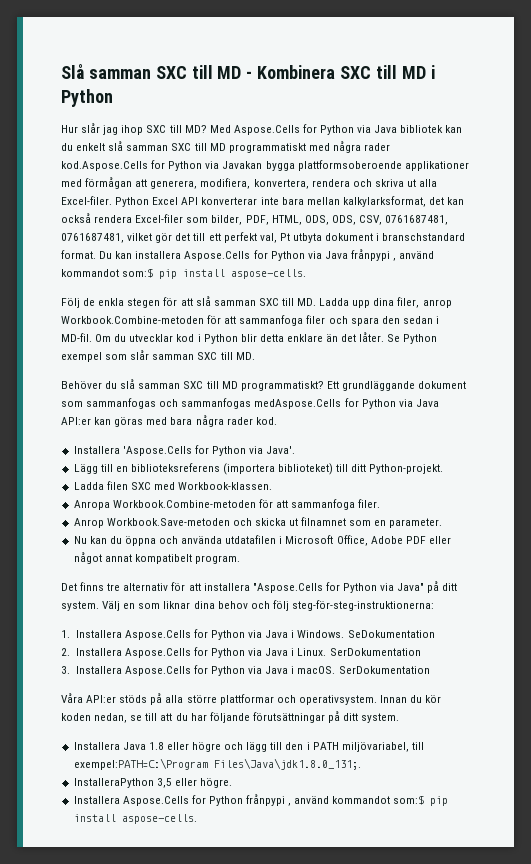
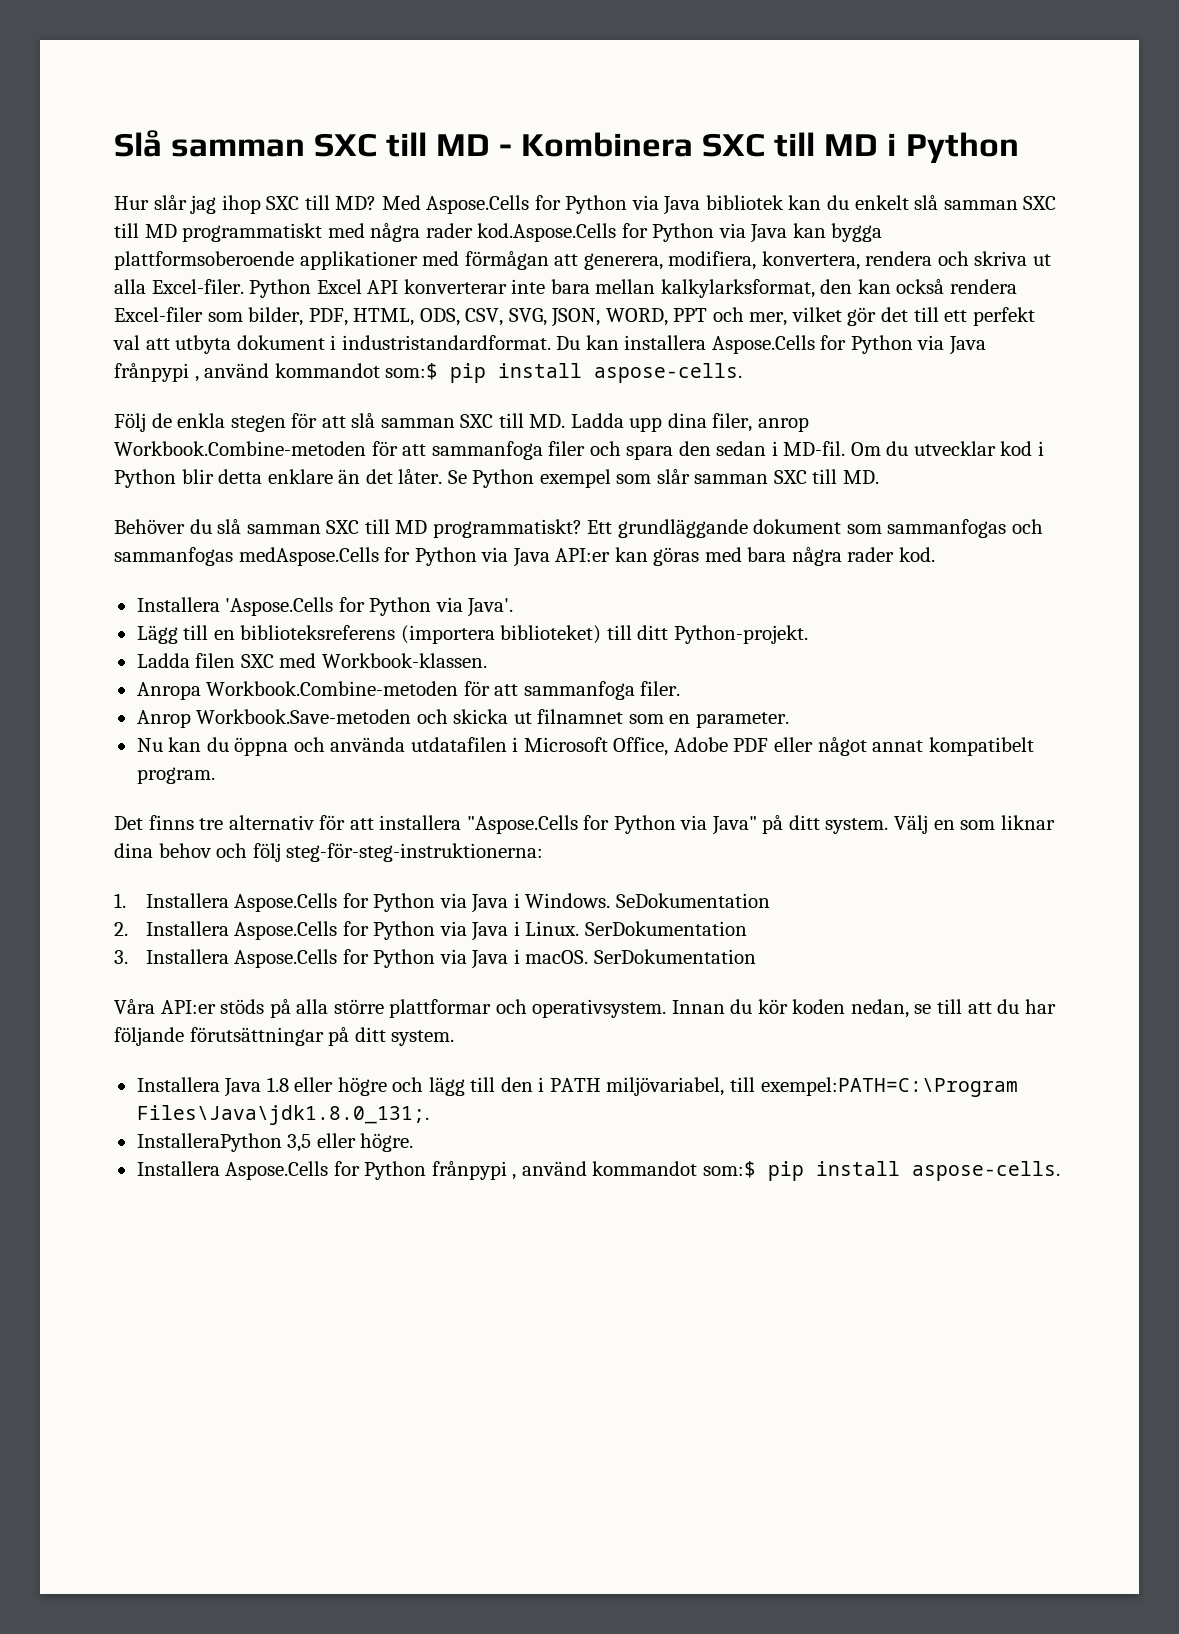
- Med Aspose.Cells for Python via Java bibliotek kan du enkelt slå samman SXC till MD programmatiskt med några rader kod.Aspose.Cells for Python via Javakan bygga plattformsoberoende applikationer med förmågan att generera, modifiera, konvertera, rendera och skriva ut alla Excel-filer.
+ Med Aspose.Cells for Python via Java bibliotek kan du enkelt slå samman SXC till MD programmatiskt med några rader kod.Aspose.Cells for Python via Java kan bygga plattformsoberoende applikationer med förmågan att generera, modifiera, konvertera, rendera och skriva ut alla Excel-filer.
- Python Excel API konverterar inte bara mellan kalkylarksformat, det kan också rendera Excel-filer som bilder, PDF, HTML, ODS, ODS, CSV, 0761687481, 0761687481, vilket gör det till ett perfekt val, Pt utbyta dokument i branschstandard format.
+ Python Excel API konverterar inte bara mellan kalkylarksformat, den kan också rendera Excel-filer som bilder, PDF, HTML, ODS, CSV, SVG, JSON, WORD, PPT och mer, vilket gör det till ett perfekt val att utbyta dokument i industristandardformat.

